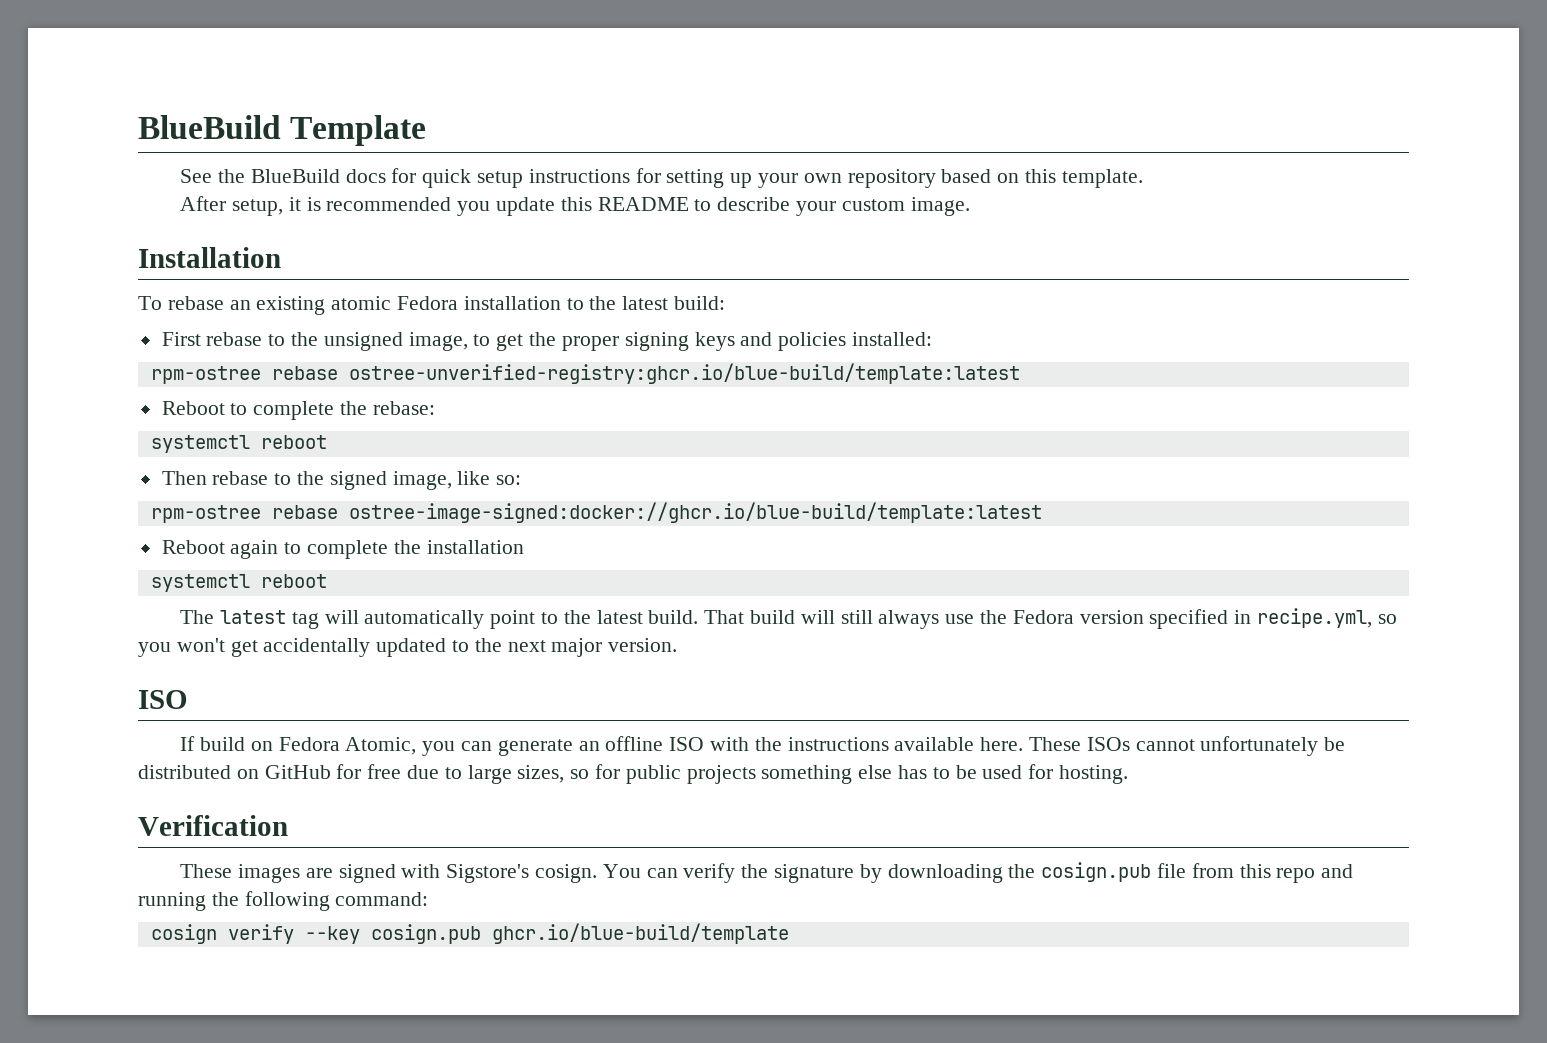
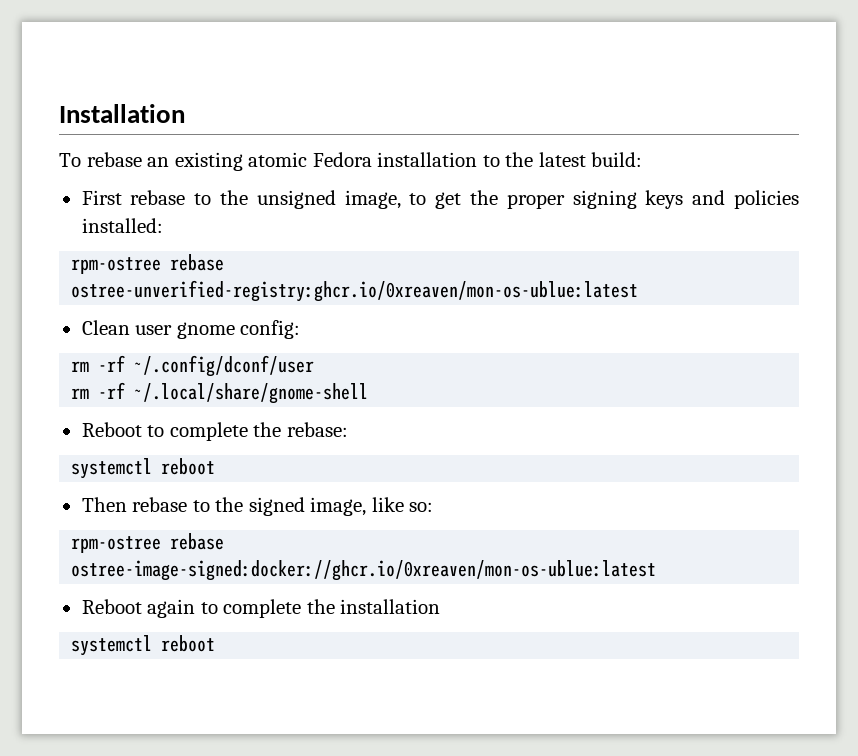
- BlueBuild Template
- See the BlueBuild docs for quick setup instructions for setting up your own repository based on this template.
- After setup, it is recommended you update this README to describe your custom image.
- rpm-ostree rebase ostree-unverified-registry:ghcr.io/blue-build/template:latest
+ rpm-ostree rebase ostree-unverified-registry:ghcr.io/0xreaven/mon-os-ublue:latest
+ Clean user gnome config:
+ rm -rf ~/.config/dconf/user
+ rm -rf ~/.local/share/gnome-shell
- rpm-ostree rebase ostree-image-signed:docker://ghcr.io/blue-build/template:latest
+ rpm-ostree rebase ostree-image-signed:docker://ghcr.io/0xreaven/mon-os-ublue:latest
- The latest tag will automatically point to the latest build. That build will still always use the Fedora version specified in recipe.yml, so you won't get accidentally updated to the next major version.
- ISO
- If build on Fedora Atomic, you can generate an offline ISO with the instructions available here. These ISOs cannot unfortunately be distributed on GitHub for free due to large sizes, so for public projects something else has to be used for hosting.
- Verification
- These images are signed with Sigstore's cosign. You can verify the signature by downloading the cosign.pub file from this repo and running the following command:
- cosign verify --key cosign.pub ghcr.io/blue-build/template

